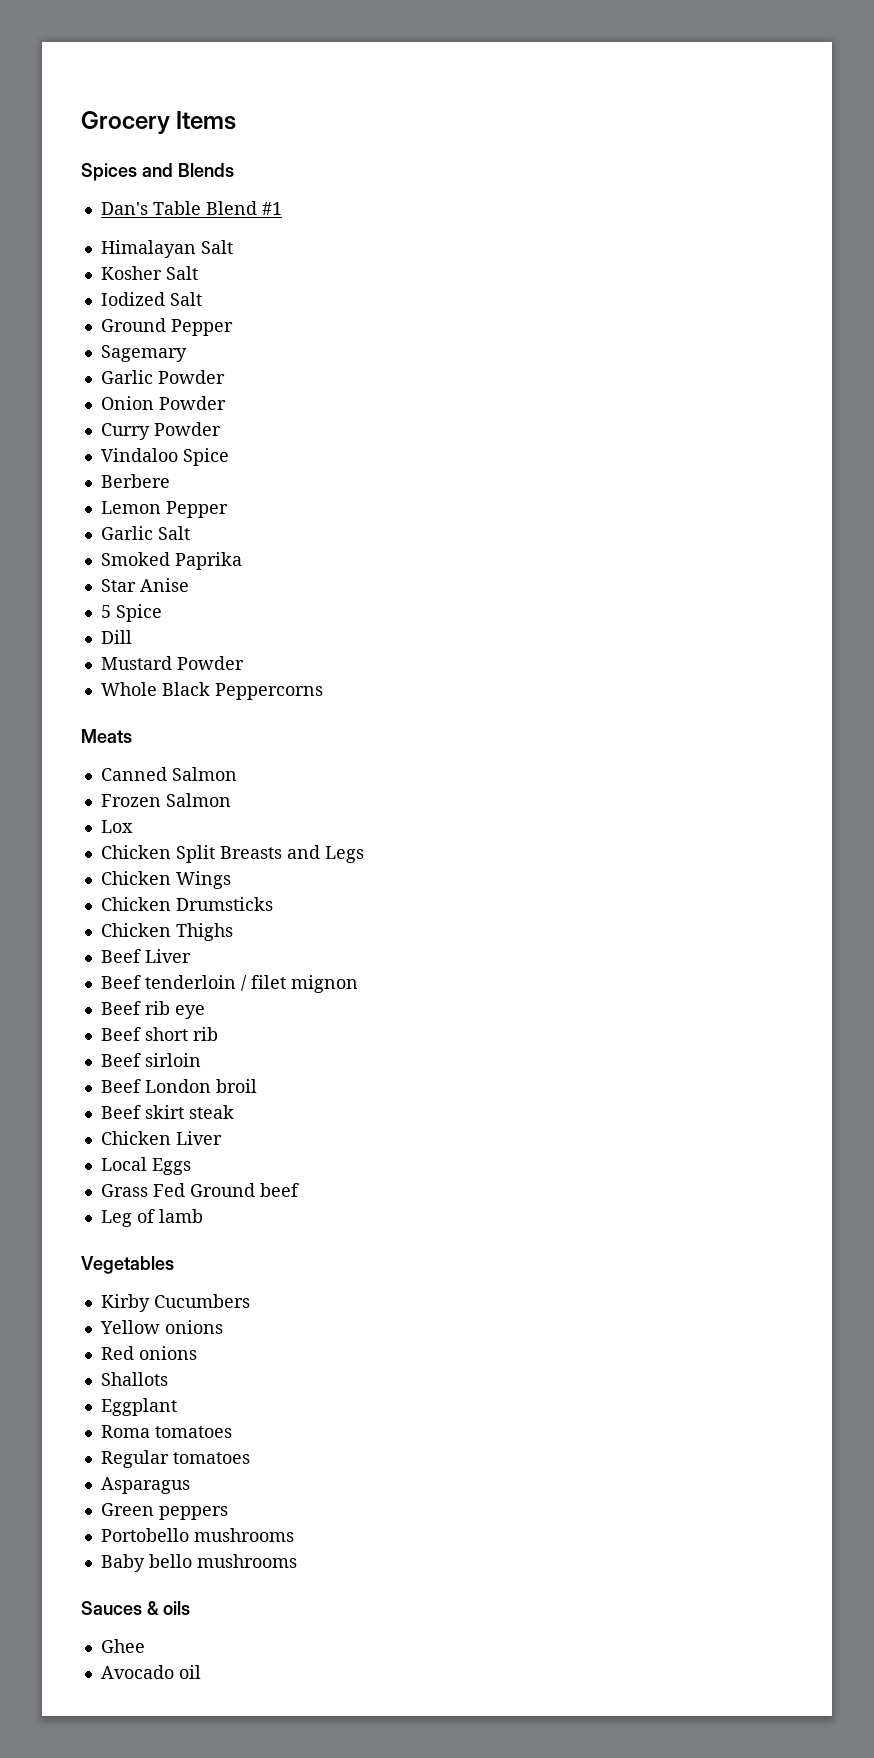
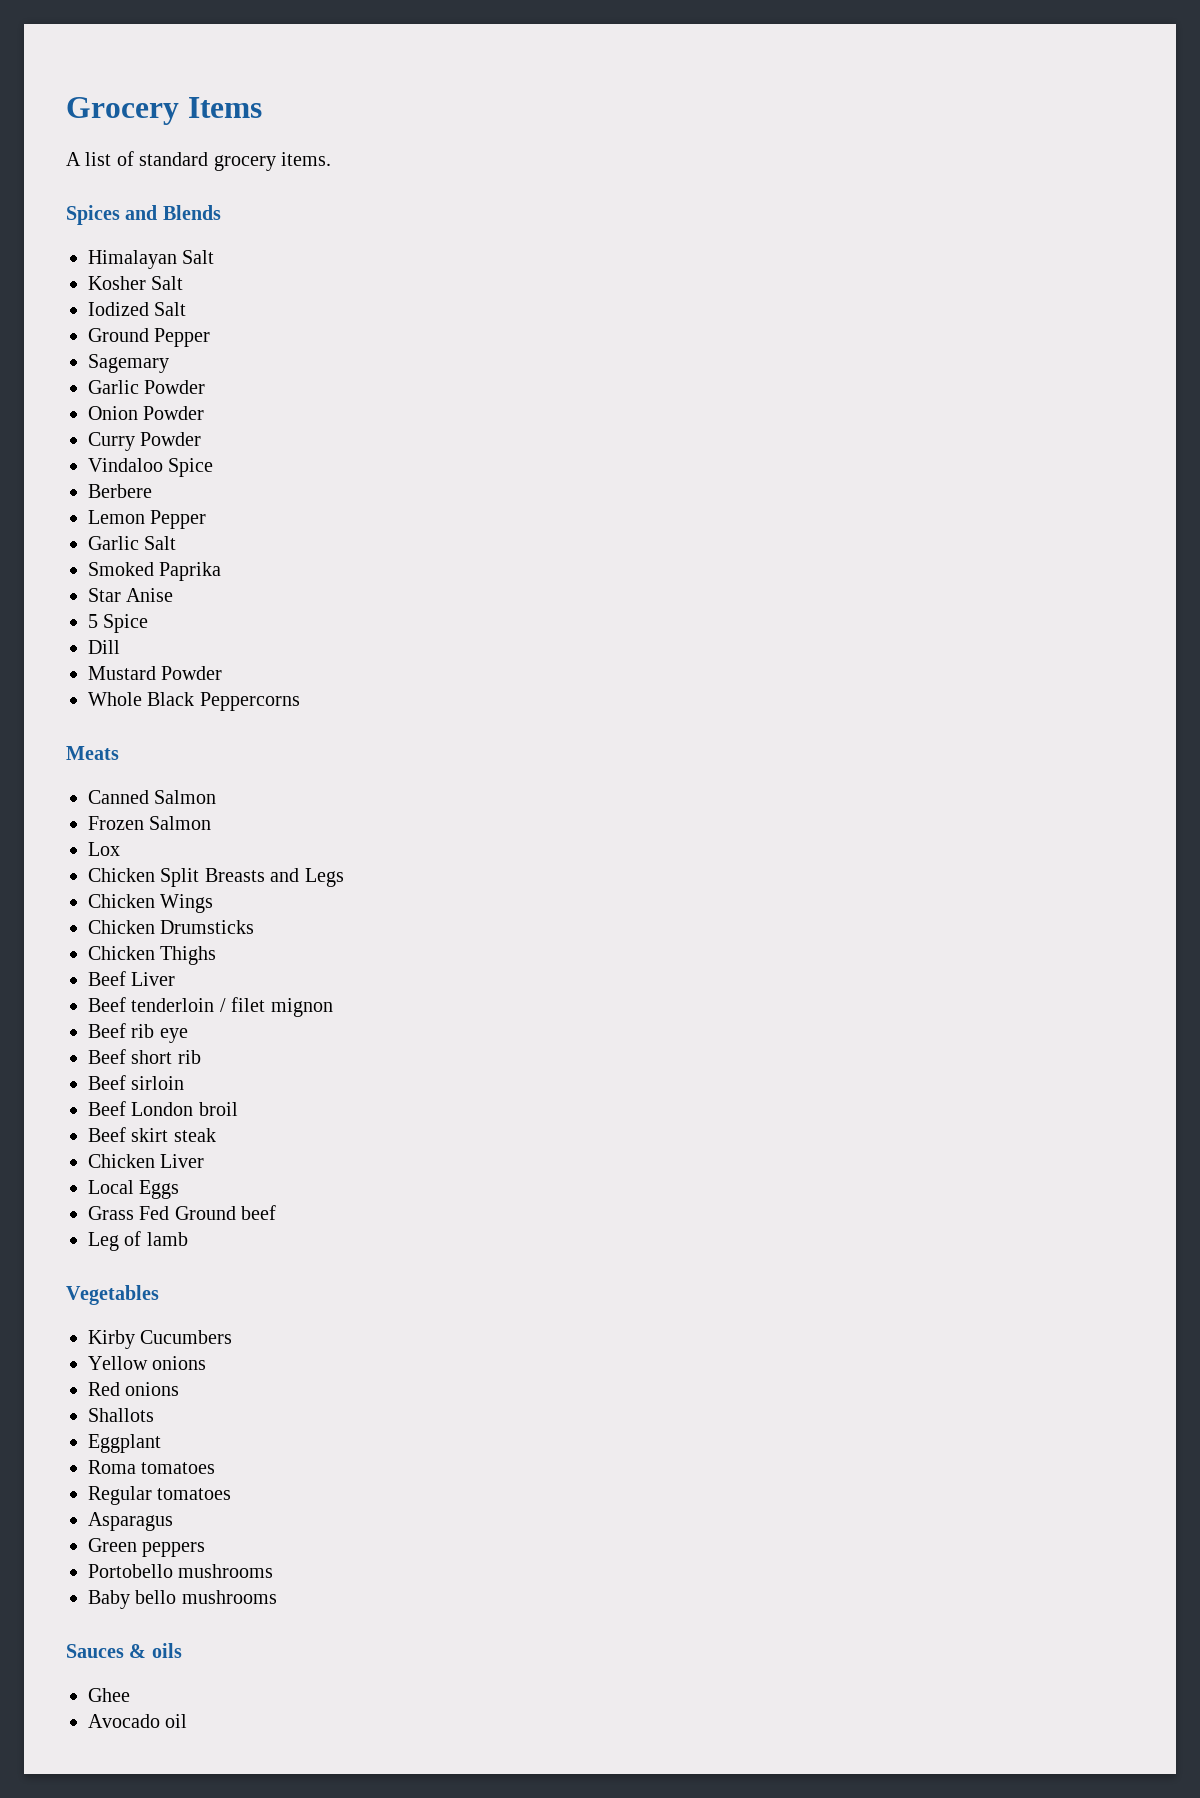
+ A list of standard grocery items.
- Dan's Table Blend #1

